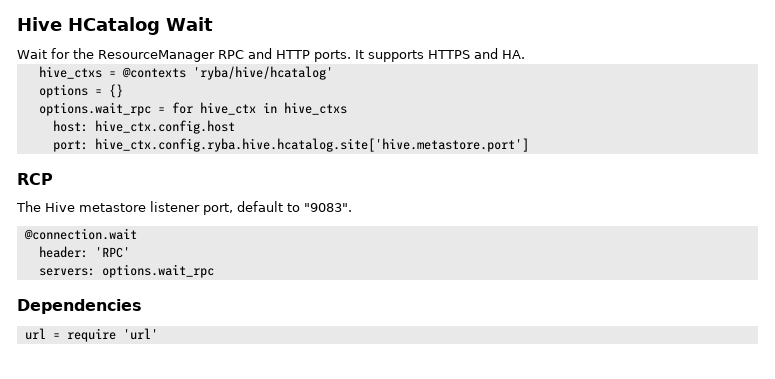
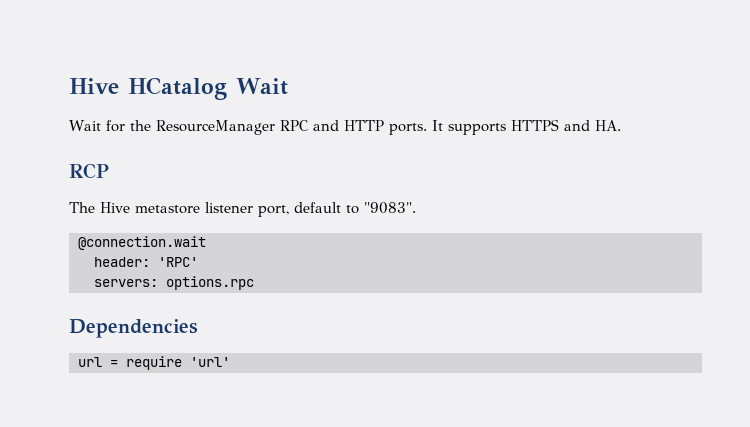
- hive_ctxs = @contexts 'ryba/hive/hcatalog'
- options = {}
- options.wait_rpc = for hive_ctx in hive_ctxs
- host: hive_ctx.config.host
- port: hive_ctx.config.ryba.hive.hcatalog.site['hive.metastore.port']
- servers: options.wait_rpc
+ servers: options.rpc

